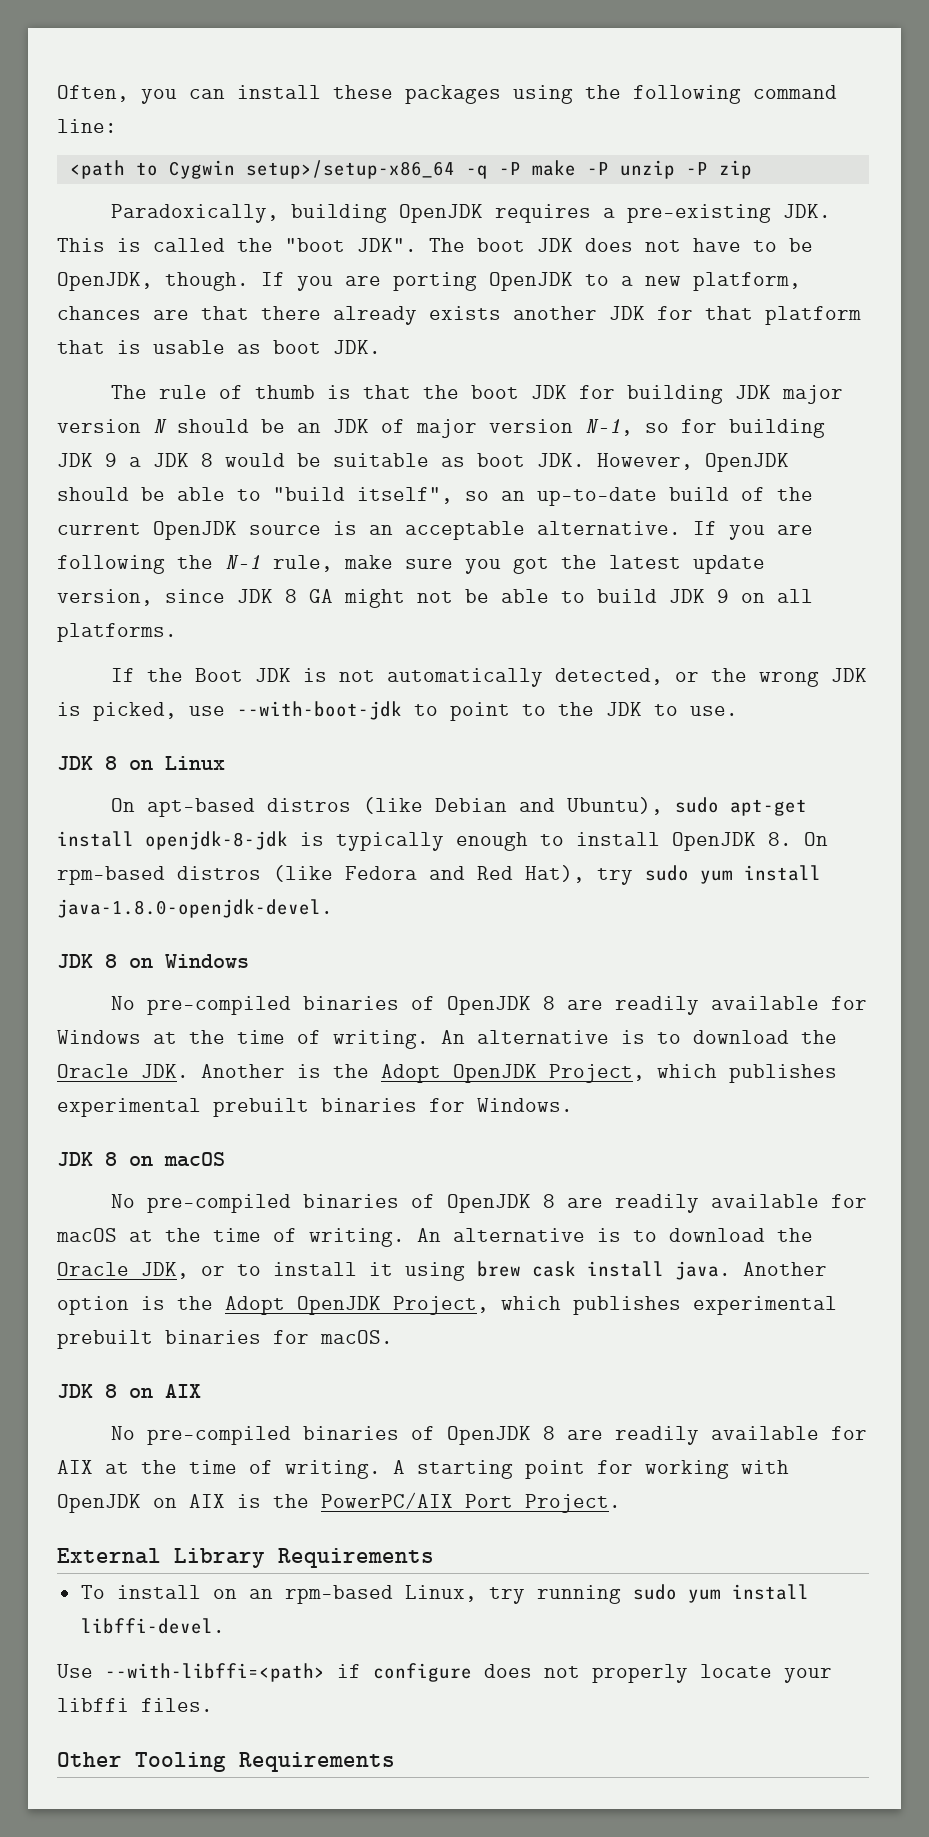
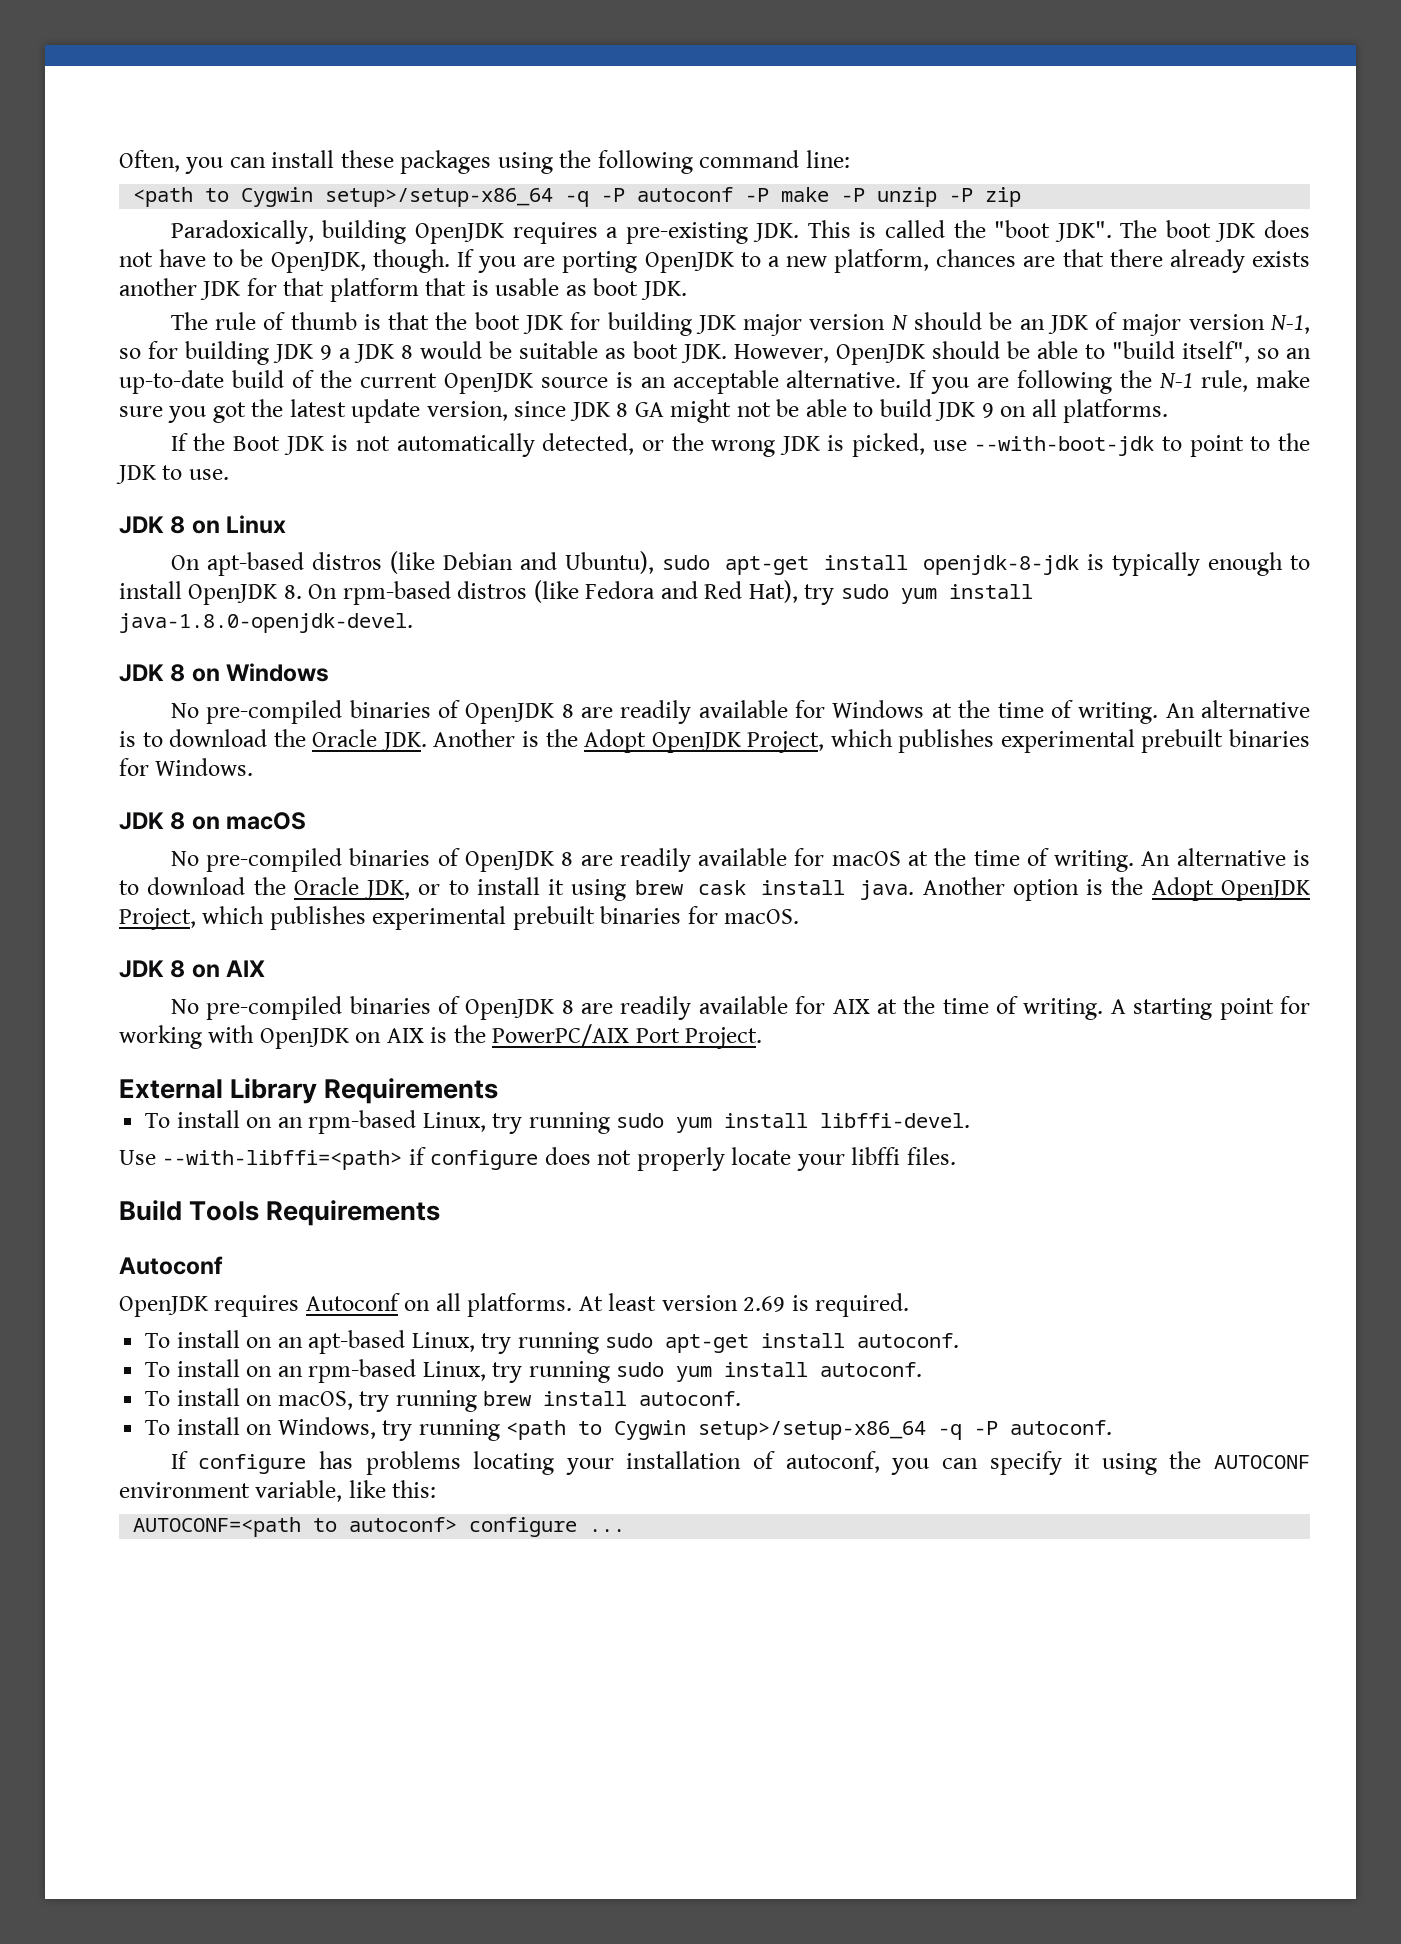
- <path to Cygwin setup>/setup-x86_64 -q -P make -P unzip -P zip
+ <path to Cygwin setup>/setup-x86_64 -q -P autoconf -P make -P unzip -P zip
- Other Tooling Requirements
+ Build Tools Requirements
+ Autoconf
+ OpenJDK requires Autoconf on all platforms. At least version 2.69 is required.
+ To install on an apt-based Linux, try running sudo apt-get install autoconf.
+ To install on an rpm-based Linux, try running sudo yum install autoconf.
+ To install on macOS, try running brew install autoconf.
+ To install on Windows, try running <path to Cygwin setup>/setup-x86_64 -q -P autoconf.
+ If configure has problems locating your installation of autoconf, you can specify it using the AUTOCONF environment variable, like this:
+ AUTOCONF=<path to autoconf> configure ...

